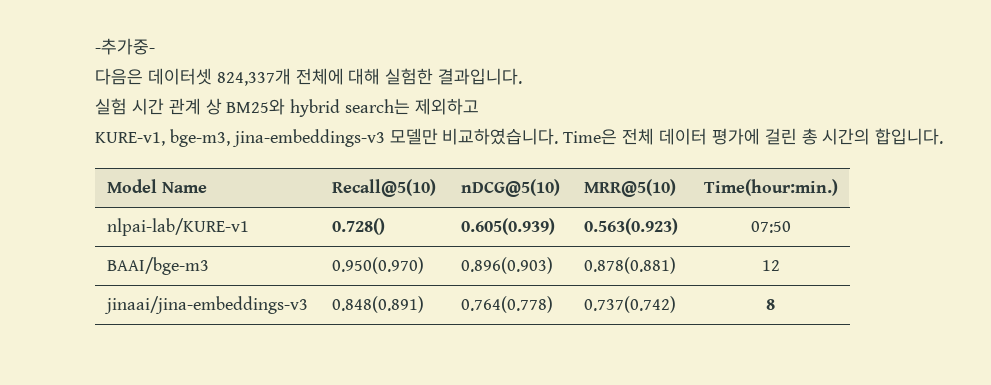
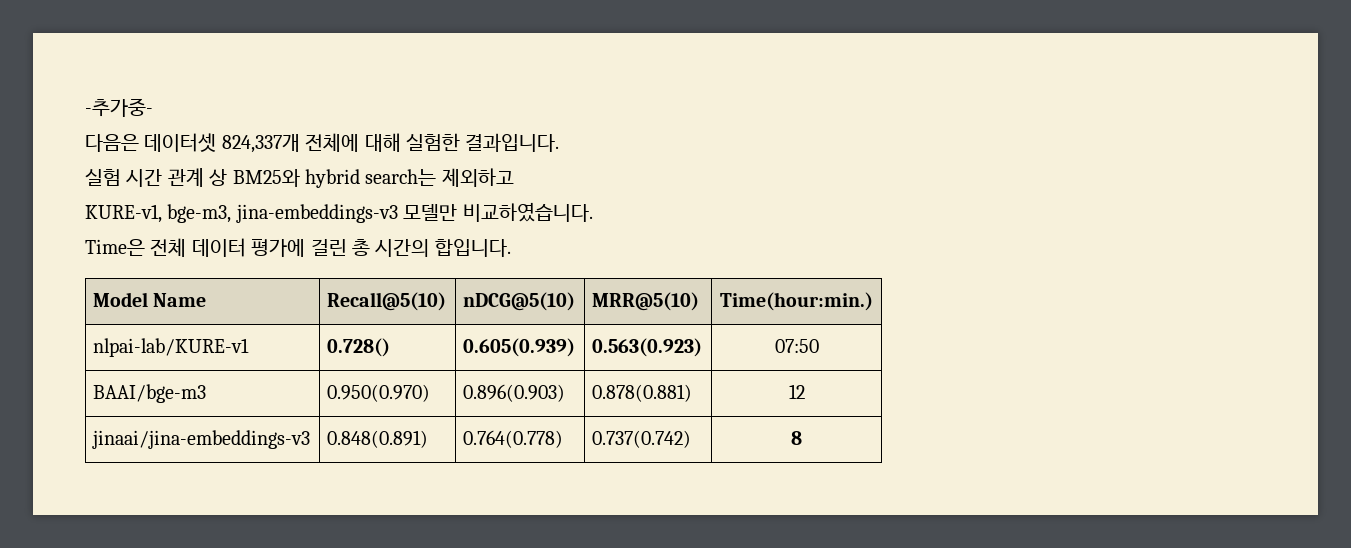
- KURE-v1, bge-m3, jina-embeddings-v3 모델만 비교하였습니다. Time은 전체 데이터 평가에 걸린 총 시간의 합입니다.
+ KURE-v1, bge-m3, jina-embeddings-v3 모델만 비교하였습니다.
+ Time은 전체 데이터 평가에 걸린 총 시간의 합입니다.

